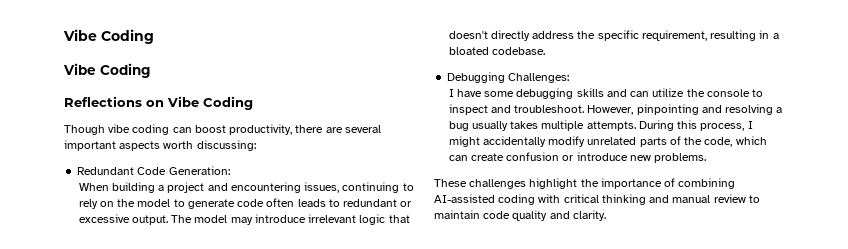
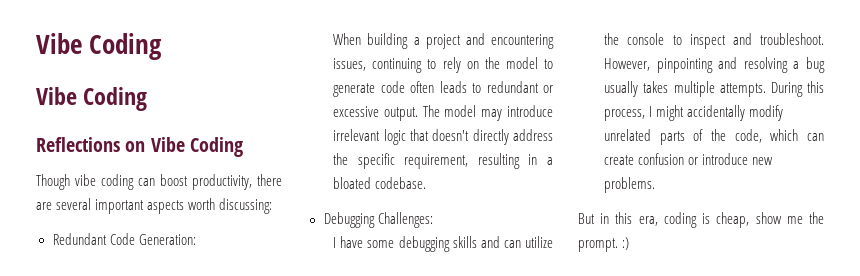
- These challenges highlight the importance of combining AI-assisted coding with critical thinking and manual review to maintain code quality and clarity.
+ But in this era, coding is cheap, show me the prompt. :)

